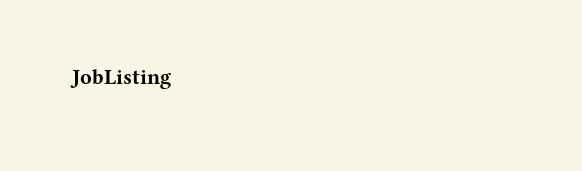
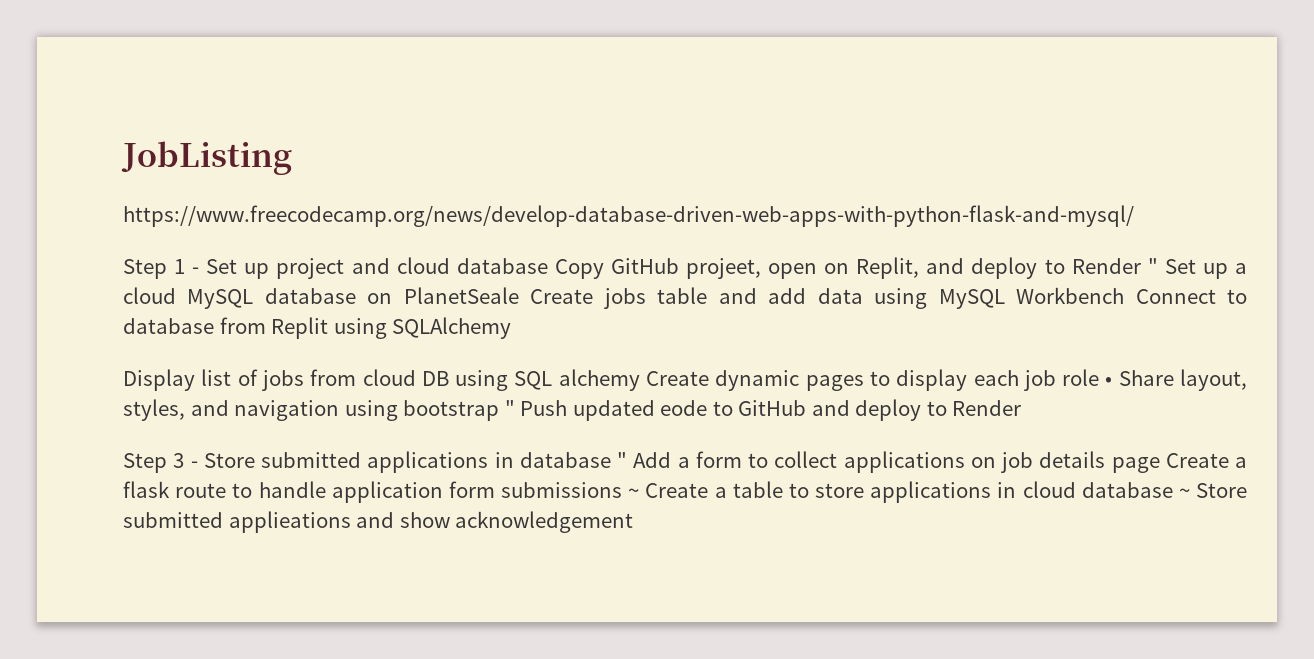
+ https://www.freecodecamp.org/news/develop-database-driven-web-apps-with-python-flask-and-mysql/
+ Step 1 - Set up project and cloud database Copy GitHub projeet, open on Replit, and deploy to Render " Set up a cloud MySQL database on PlanetSeale Create jobs table and add data using MySQL Workbench Connect to database from Replit using SQLAlchemy
+ Display list of jobs from cloud DB using SQL alchemy Create dynamic pages to display each job role • Share layout, styles, and navigation using bootstrap " Push updated eode to GitHub and deploy to Render
+ Step 3 - Store submitted applications in database " Add a form to collect applications on job details page Create a flask route to handle application form submissions ~ Create a table to store applications in cloud database ~ Store submitted applieations and show acknowledgement

